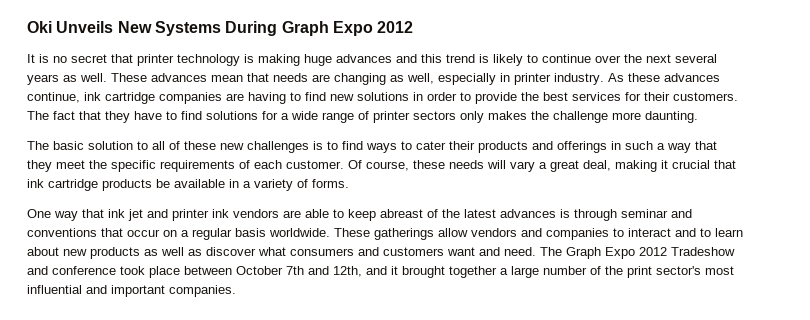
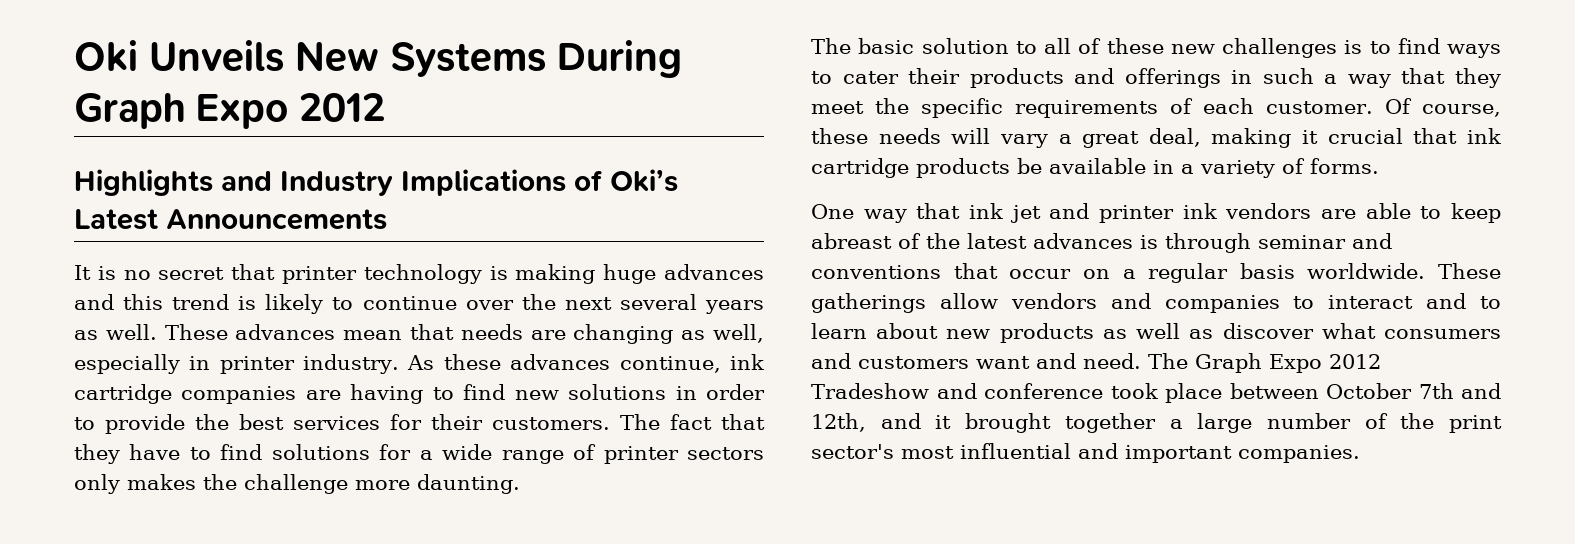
+ Highlights and Industry Implications of Oki’s Latest Announcements

